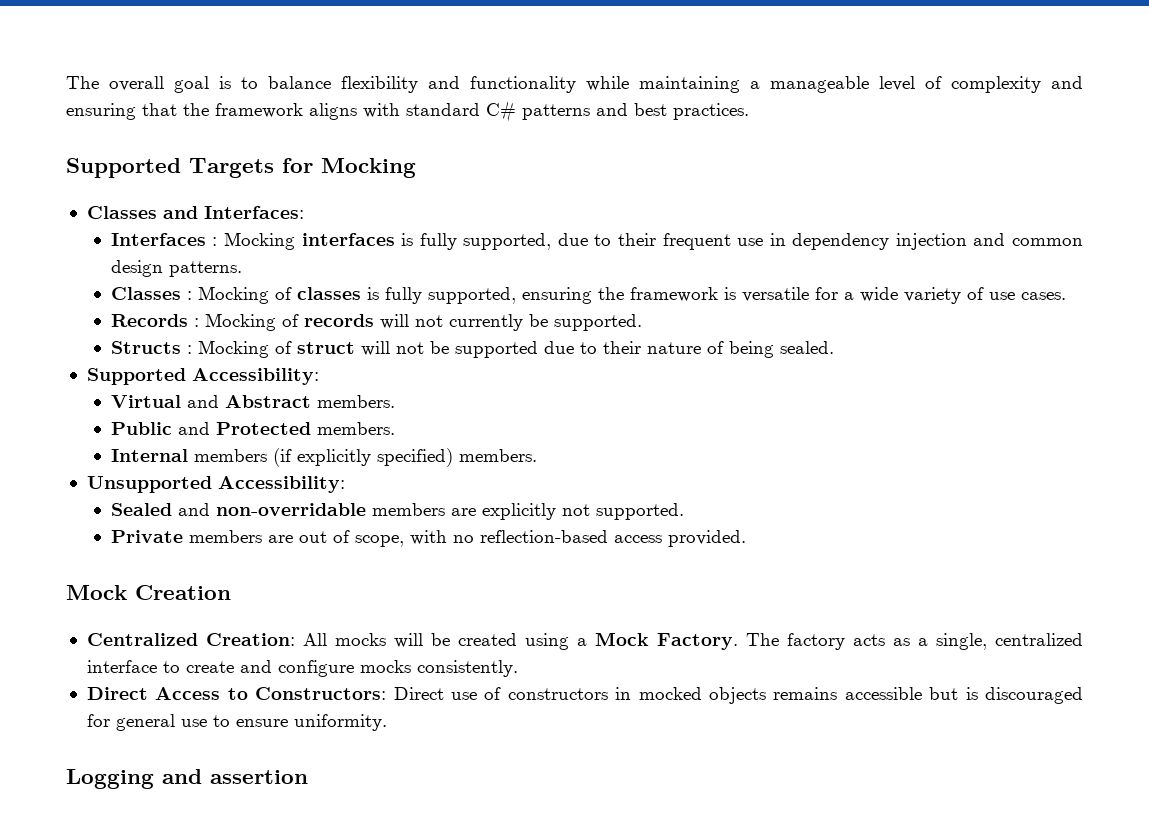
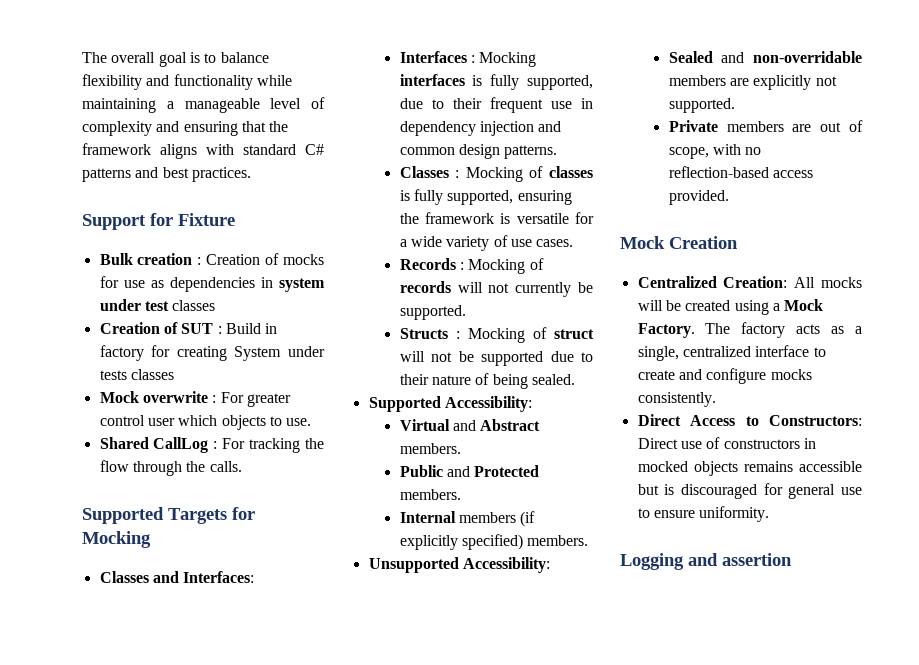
+ Support for Fixture
+ Bulk creation : Creation of mocks for use as dependencies in system under test classes
+ Creation of SUT : Build in factory for creating System under tests classes
+ Mock overwrite : For greater control user which objects to use.
+ Shared CallLog : For tracking the flow through the calls.

